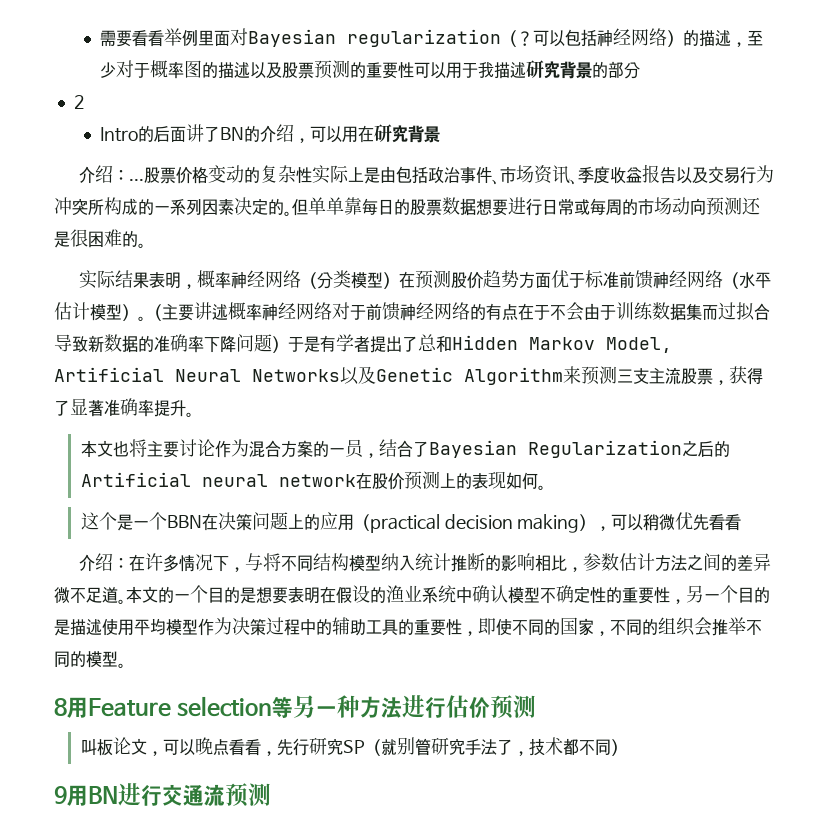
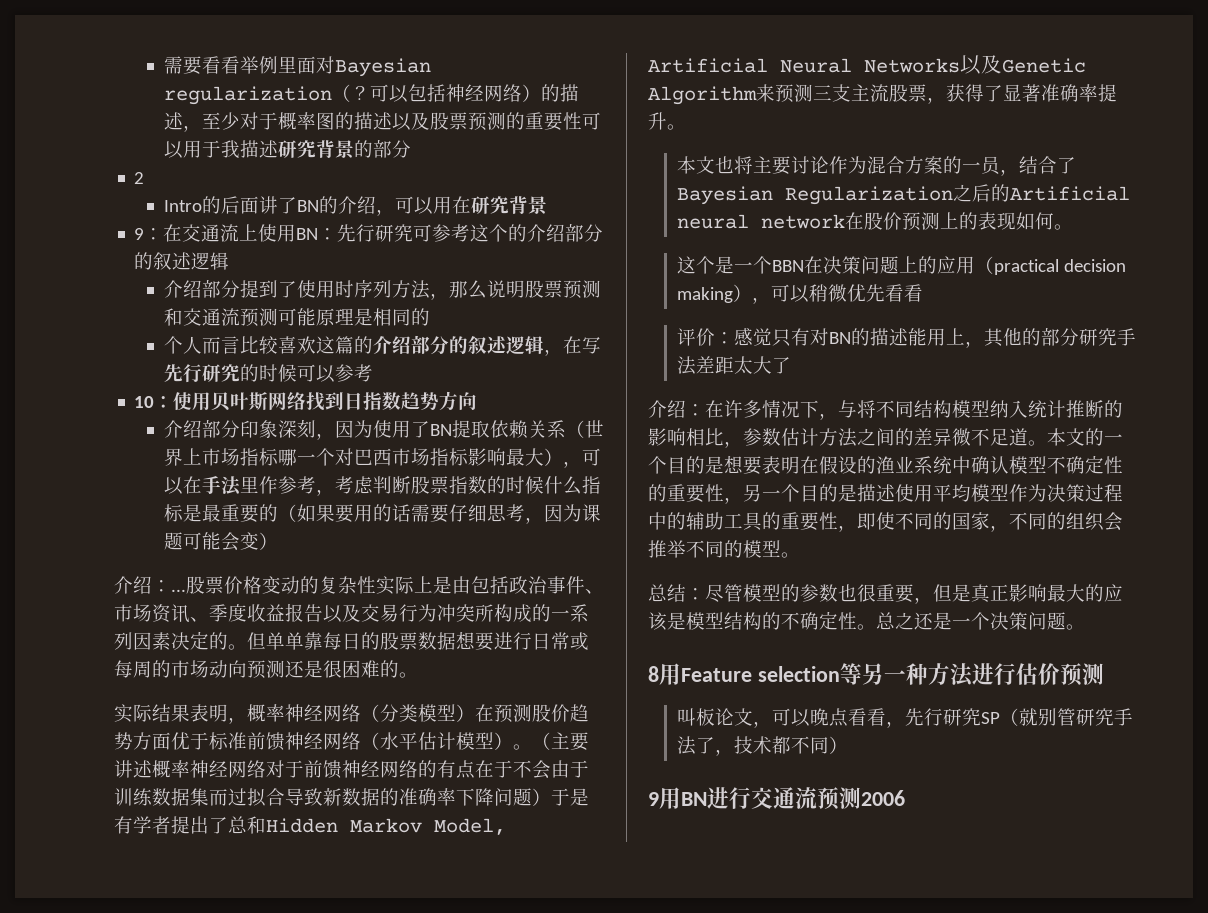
+ 9：在交通流上使用BN：先行研究可参考这个的介绍部分的叙述逻辑
+ 介绍部分提到了使用时序列方法，那么说明股票预测和交通流预测可能原理是相同的
+ 个人而言比较喜欢这篇的介绍部分的叙述逻辑，在写先行研究的时候可以参考
+ 10：使用贝叶斯网络找到日指数趋势方向
+ 介绍部分印象深刻，因为使用了BN提取依赖关系（世界上市场指标哪一个对巴西市场指标影响最大），可以在手法里作参考，考虑判断股票指数的时候什么指标是最重要的（如果要用的话需要仔细思考，因为课题可能会变）
+ 评价：感觉只有对BN的描述能用上，其他的部分研究手法差距太大了
+ 总结：尽管模型的参数也很重要，但是真正影响最大的应该是模型结构的不确定性。总之还是一个决策问题。
- 9用BN进行交通流预测
+ 9用BN进行交通流预测2006

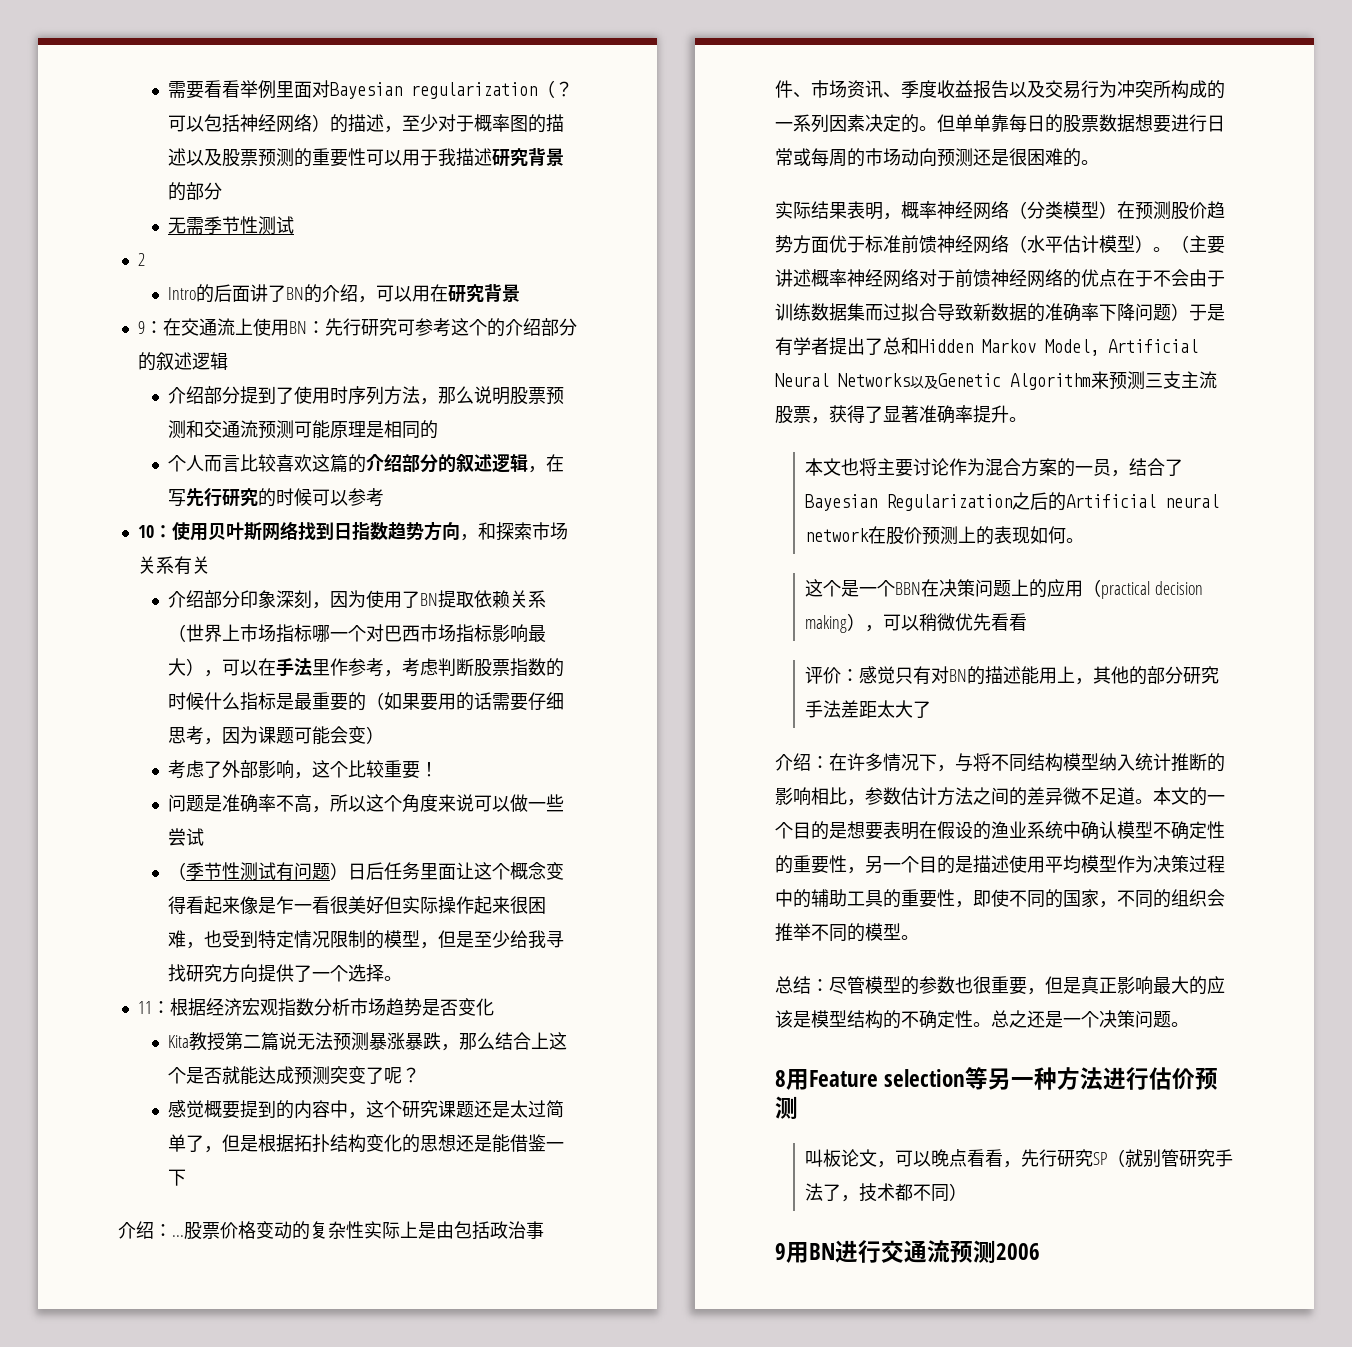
+ 无需季节性测试
- 10：使用贝叶斯网络找到日指数趋势方向
+ 10：使用贝叶斯网络找到日指数趋势方向，和探索市场关系有关
+ 考虑了外部影响，这个比较重要！
+ 问题是准确率不高，所以这个角度来说可以做一些尝试
+ （季节性测试有问题）日后任务里面让这个概念变得看起来像是乍一看很美好但实际操作起来很困难，也受到特定情况限制的模型，但是至少给我寻找研究方向提供了一个选择。
+ 11：根据经济宏观指数分析市场趋势是否变化
+ Kita教授第二篇说无法预测暴涨暴跌，那么结合上这个是否就能达成预测突变了呢？
+ 感觉概要提到的内容中，这个研究课题还是太过简单了，但是根据拓扑结构变化的思想还是能借鉴一下
- （主要讲述概率神经网络对于前馈神经网络的有点在于不会由于训练数据集而过拟合导致新数据的准确率下降问题）于是有学者提出了总和Hidden Markov Model, Artificial Neural Networks以及Genetic Algorithm来预测三支主流股票，获得了显著准确率提升。
+ （主要讲述概率神经网络对于前馈神经网络的优点在于不会由于训练数据集而过拟合导致新数据的准确率下降问题）于是有学者提出了总和Hidden Markov Model, Artificial Neural Networks以及Genetic Algorithm来预测三支主流股票，获得了显著准确率提升。

